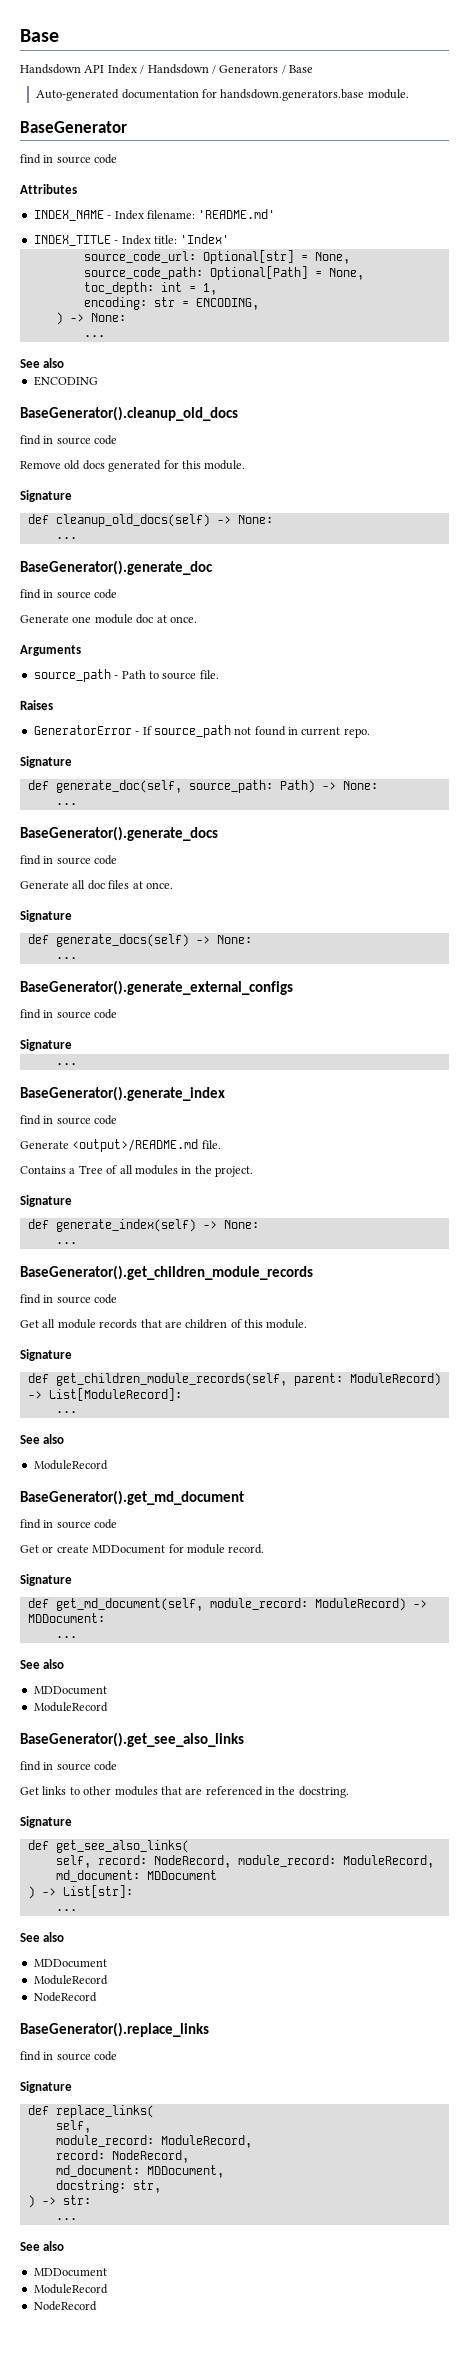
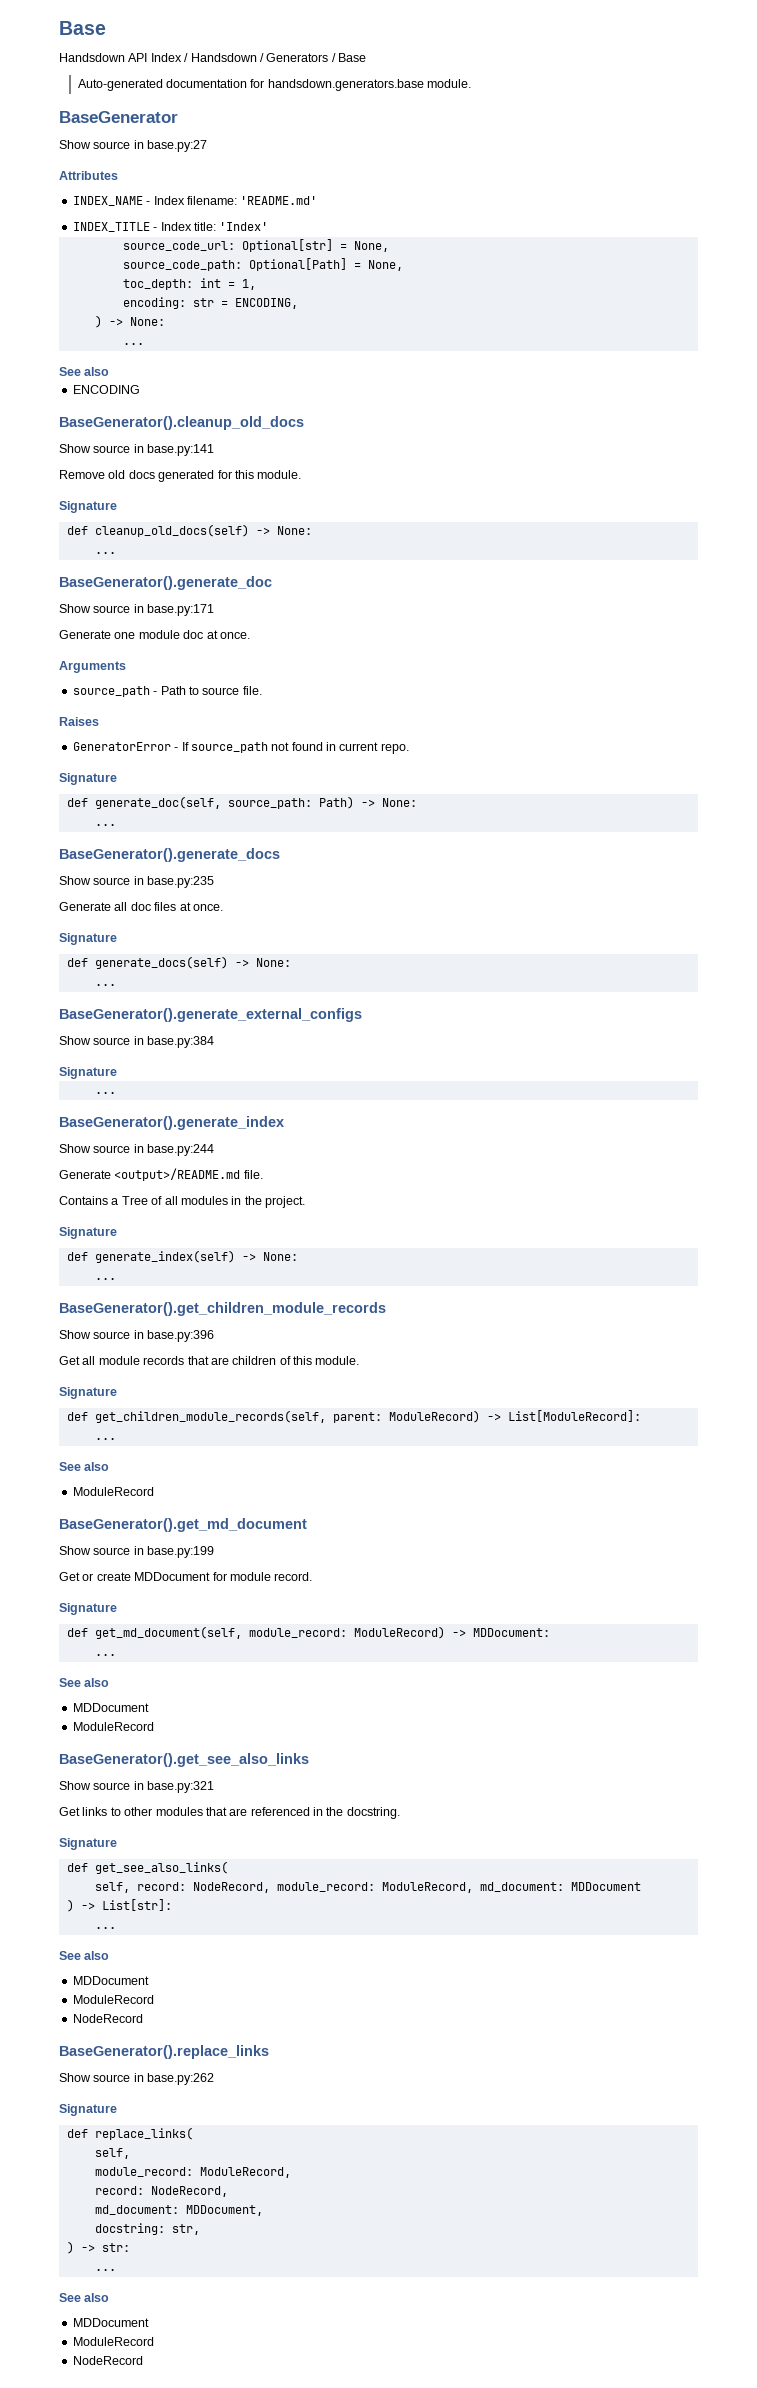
  BaseGenerator
- find in source code
+ Show source in base.py:27
  BaseGenerator().cleanup_old_docs
- find in source code
+ Show source in base.py:141
  BaseGenerator().generate_doc
- find in source code
+ Show source in base.py:171
  BaseGenerator().generate_docs
- find in source code
+ Show source in base.py:235
  BaseGenerator().generate_external_configs
- find in source code
+ Show source in base.py:384
  BaseGenerator().generate_index
- find in source code
+ Show source in base.py:244
  BaseGenerator().get_children_module_records
- find in source code
+ Show source in base.py:396
  BaseGenerator().get_md_document
- find in source code
+ Show source in base.py:199
  BaseGenerator().get_see_also_links
- find in source code
+ Show source in base.py:321
  BaseGenerator().replace_links
- find in source code
+ Show source in base.py:262

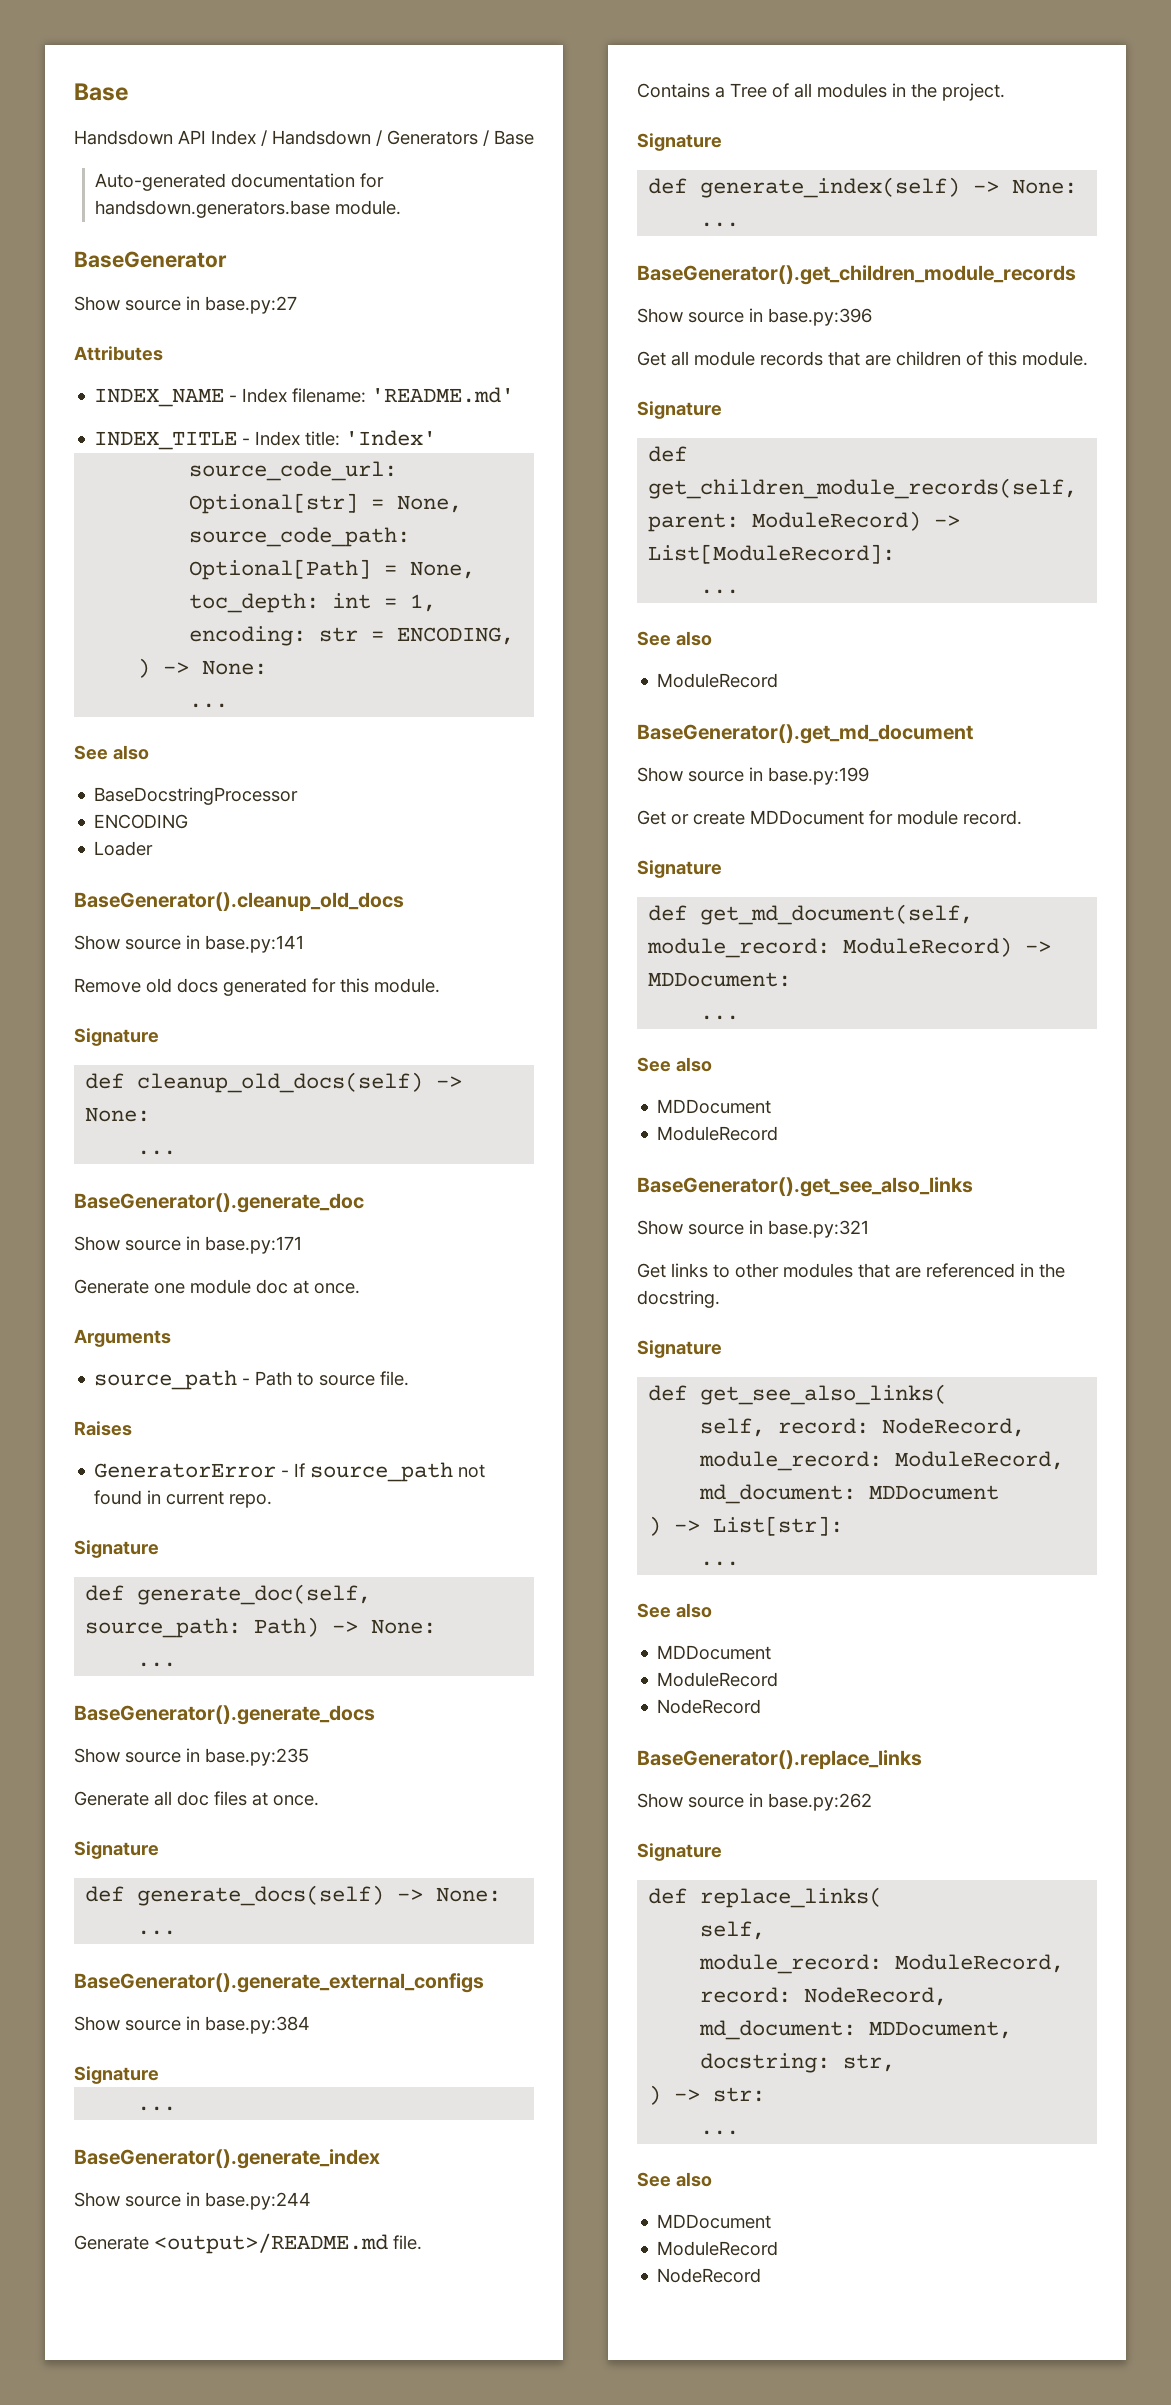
+ BaseDocstringProcessor
+ Loader

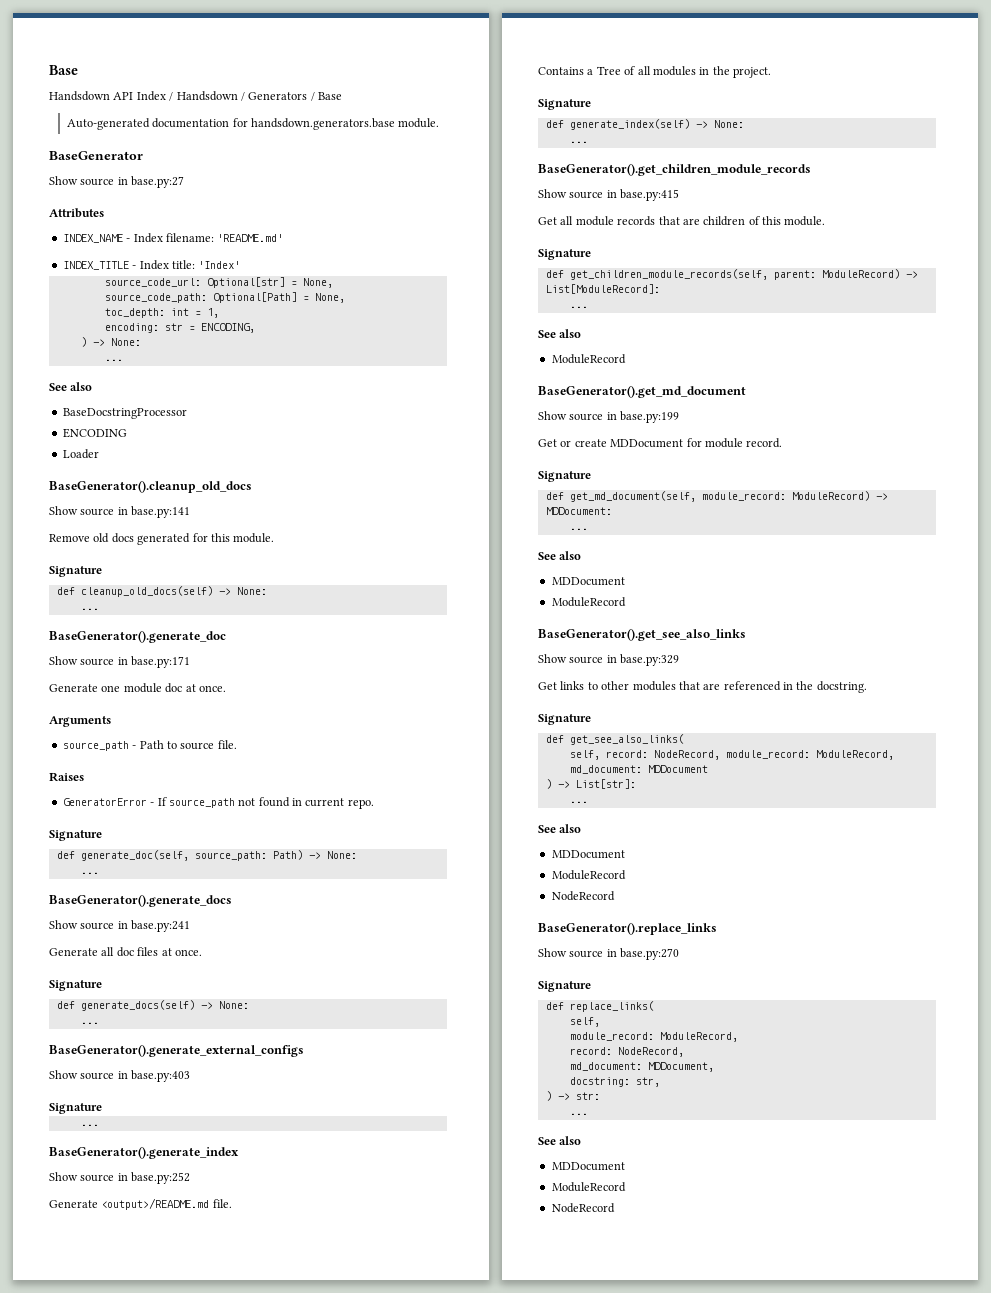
- Show source in base.py:235
+ Show source in base.py:241
- Show source in base.py:384
+ Show source in base.py:403
- Show source in base.py:244
+ Show source in base.py:252
- Show source in base.py:396
+ Show source in base.py:415
- Show source in base.py:321
+ Show source in base.py:329
- Show source in base.py:262
+ Show source in base.py:270

